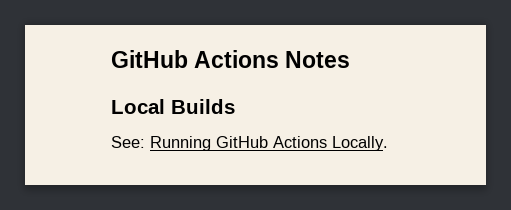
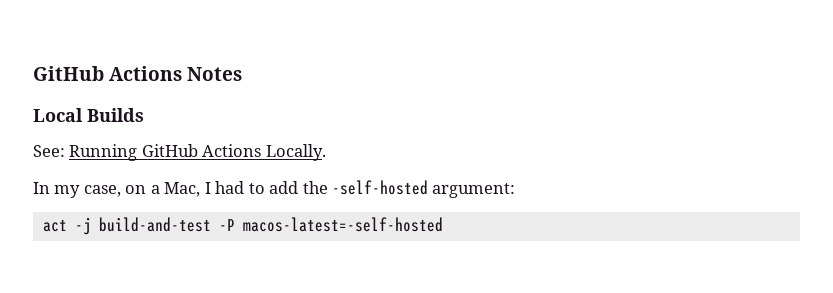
+ In my case, on a Mac, I had to add the -self-hosted argument:
+ act -j build-and-test -P macos-latest=-self-hosted

